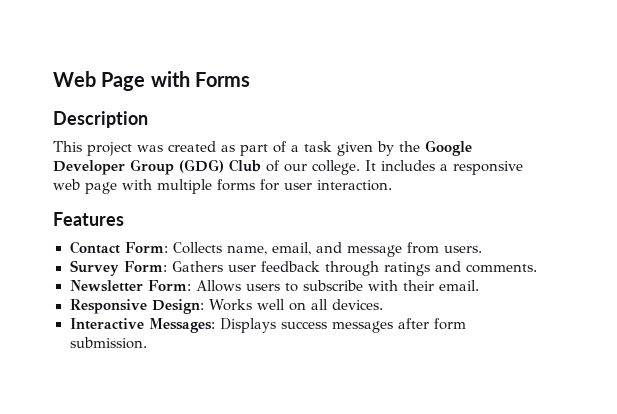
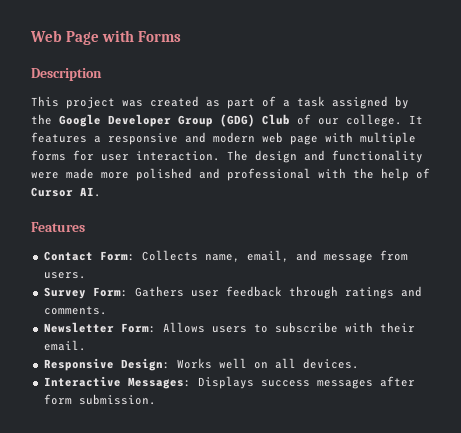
- This project was created as part of a task given by the Google Developer Group (GDG) Club of our college.
+ This project was created as part of a task assigned by the Google Developer Group (GDG) Club of our college.
- It includes a responsive web page with multiple forms for user interaction.
+ It features a responsive and modern web page with multiple forms for user interaction. The design and functionality were made more polished and professional with the help of Cursor AI.

